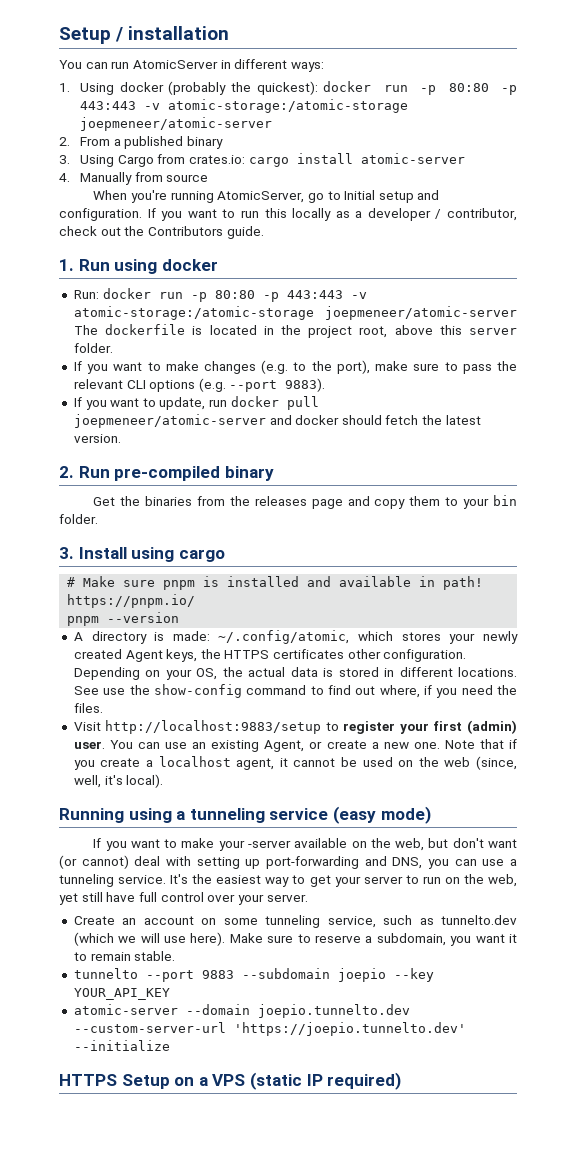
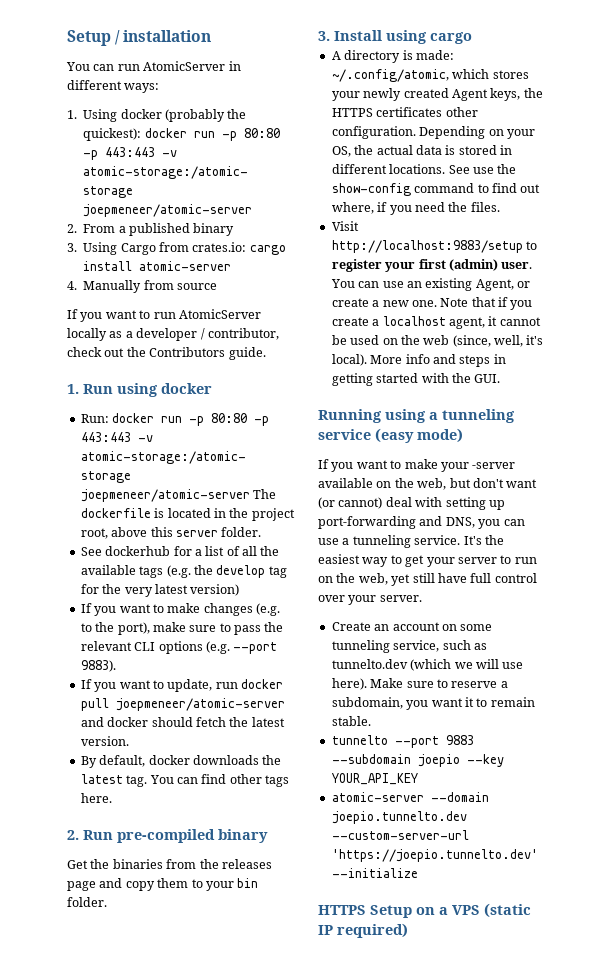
- When you're running AtomicServer, go to Initial setup and configuration. If you want to run this locally as a developer / contributor, check out the Contributors guide.
+ If you want to run AtomicServer locally as a developer / contributor, check out the Contributors guide.
+ See dockerhub for a list of all the available tags (e.g. the develop tag for the very latest version)
+ By default, docker downloads the latest tag. You can find other tags here.
- # Make sure pnpm is installed and available in path! https://pnpm.io/
- pnpm --version
+ More info and steps in getting started with the GUI.

